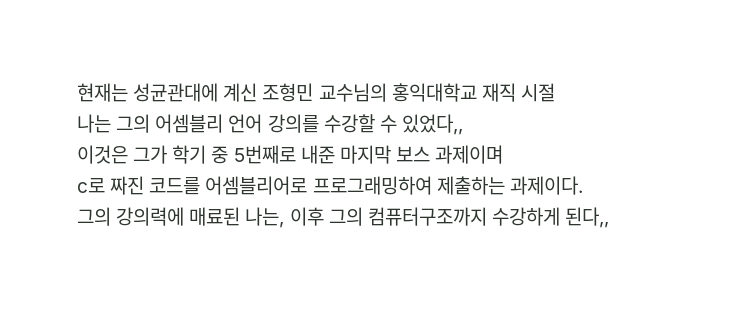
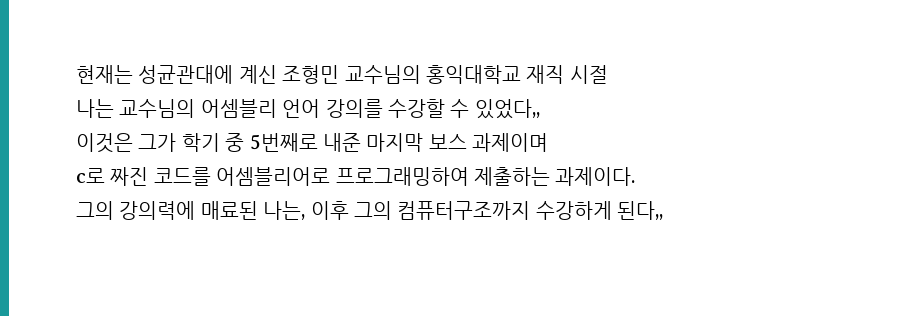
- 나는 그의 어셈블리 언어 강의를 수강할 수 있었다,,
+ 나는 교수님의 어셈블리 언어 강의를 수강할 수 있었다,,

